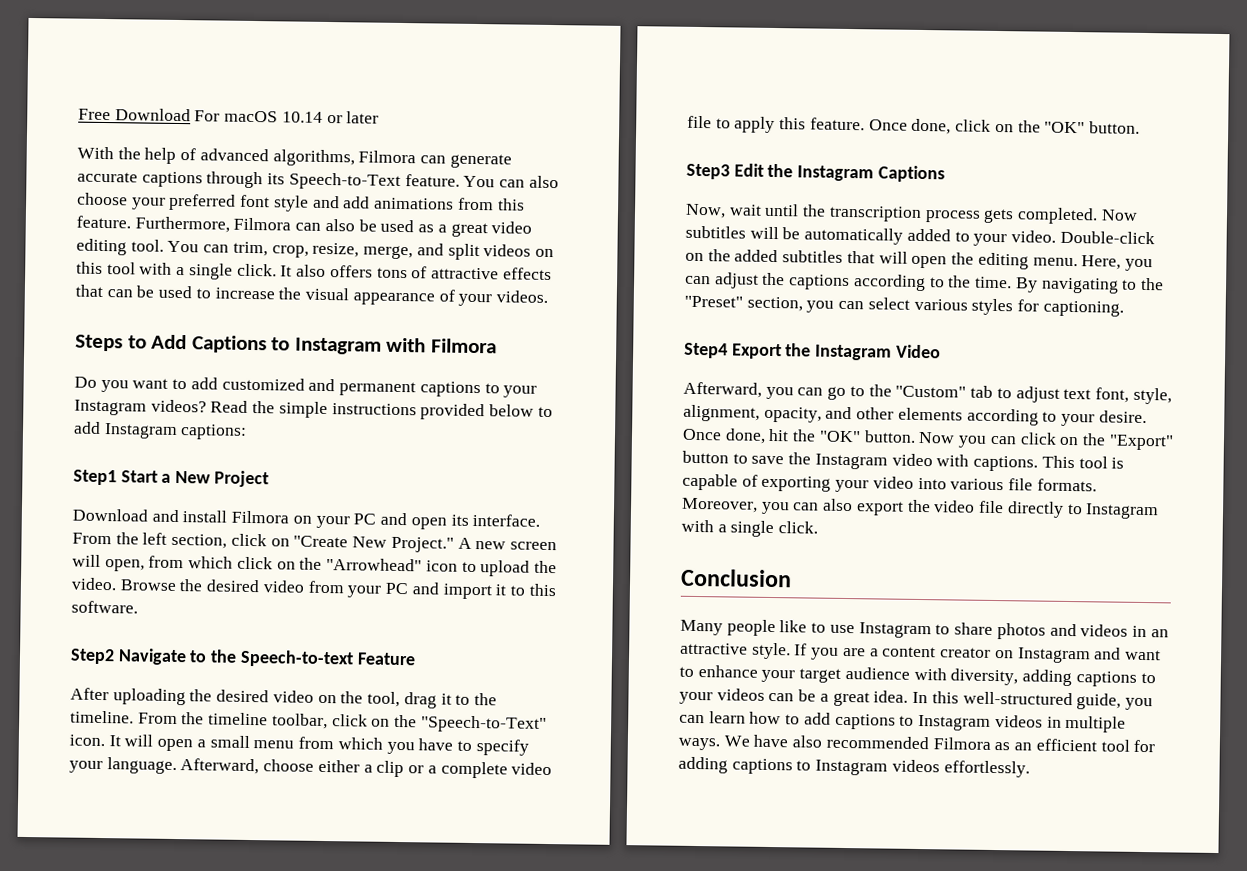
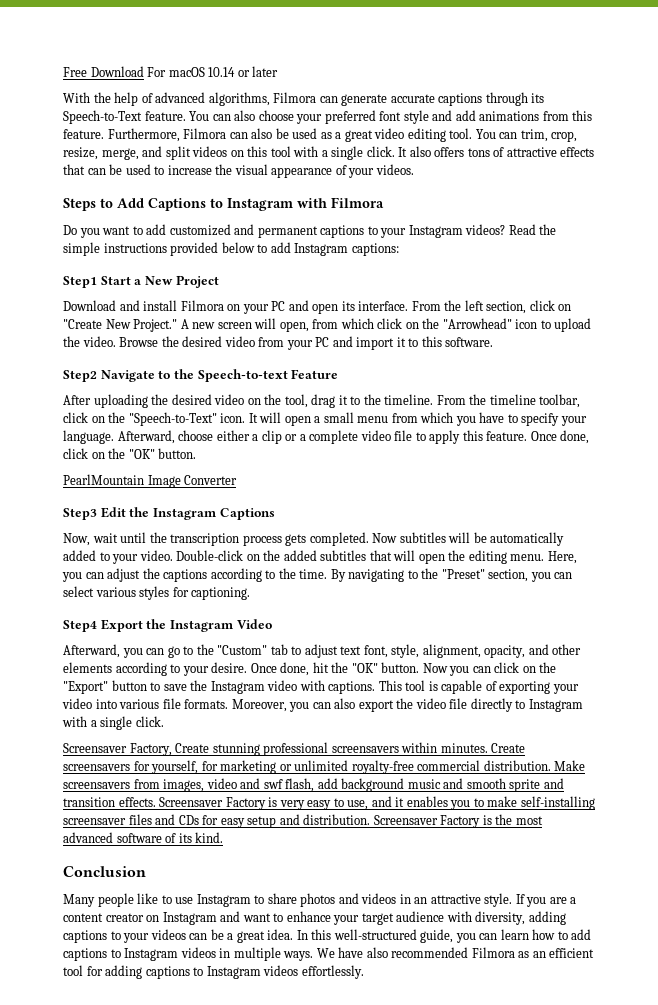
+ PearlMountain Image Converter
+ Screensaver Factory, Create stunning professional screensavers within minutes. Create screensavers for yourself, for marketing or unlimited royalty-free commercial distribution. Make screensavers from images, video and swf flash, add background music and smooth sprite and transition effects. Screensaver Factory is very easy to use, and it enables you to make self-installing screensaver files and CDs for easy setup and distribution. Screensaver Factory is the most advanced software of its kind.

